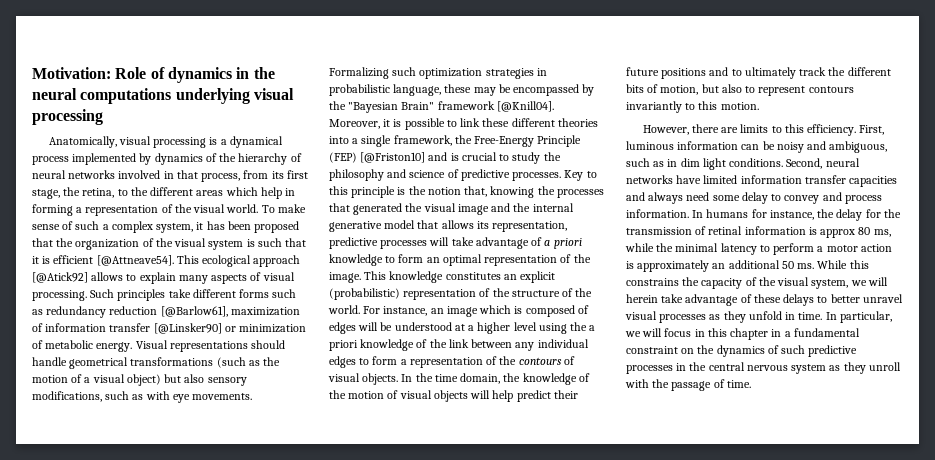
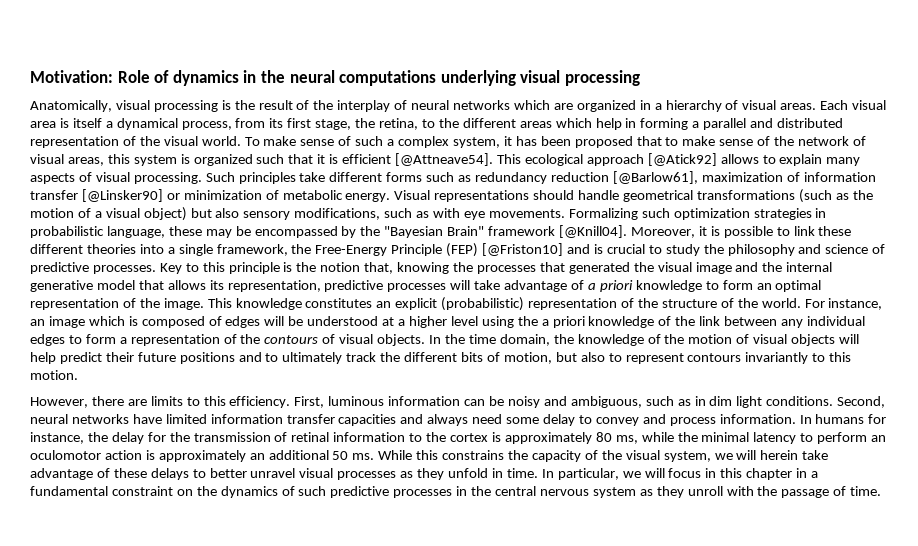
- Anatomically, visual processing is a dynamical process implemented by dynamics of the hierarchy of neural networks involved in that process, from its first stage, the retina, to the different areas which help in forming a representation of the visual world.
+ Anatomically, visual processing is the result of the interplay of neural networks which are organized in a hierarchy of visual areas. Each visual area is itself a dynamical process, from its first stage, the retina, to the different areas which help in forming a parallel and distributed representation of the visual world.
- To make sense of such a complex system, it has been proposed that the organization of the visual system is such that it is efficient [@Attneave54].
+ To make sense of such a complex system, it has been proposed that to make sense of the network of visual areas, this system is organized such that it is efficient [@Attneave54].
- In humans for instance, the delay for the transmission of retinal information is approx 80 ms, while the minimal latency to perform a motor action is approximately an additional 50 ms.
+ In humans for instance, the delay for the transmission of retinal information to the cortex is approximately 80 ms, while the minimal latency to perform an oculomotor action is approximately an additional 50 ms.

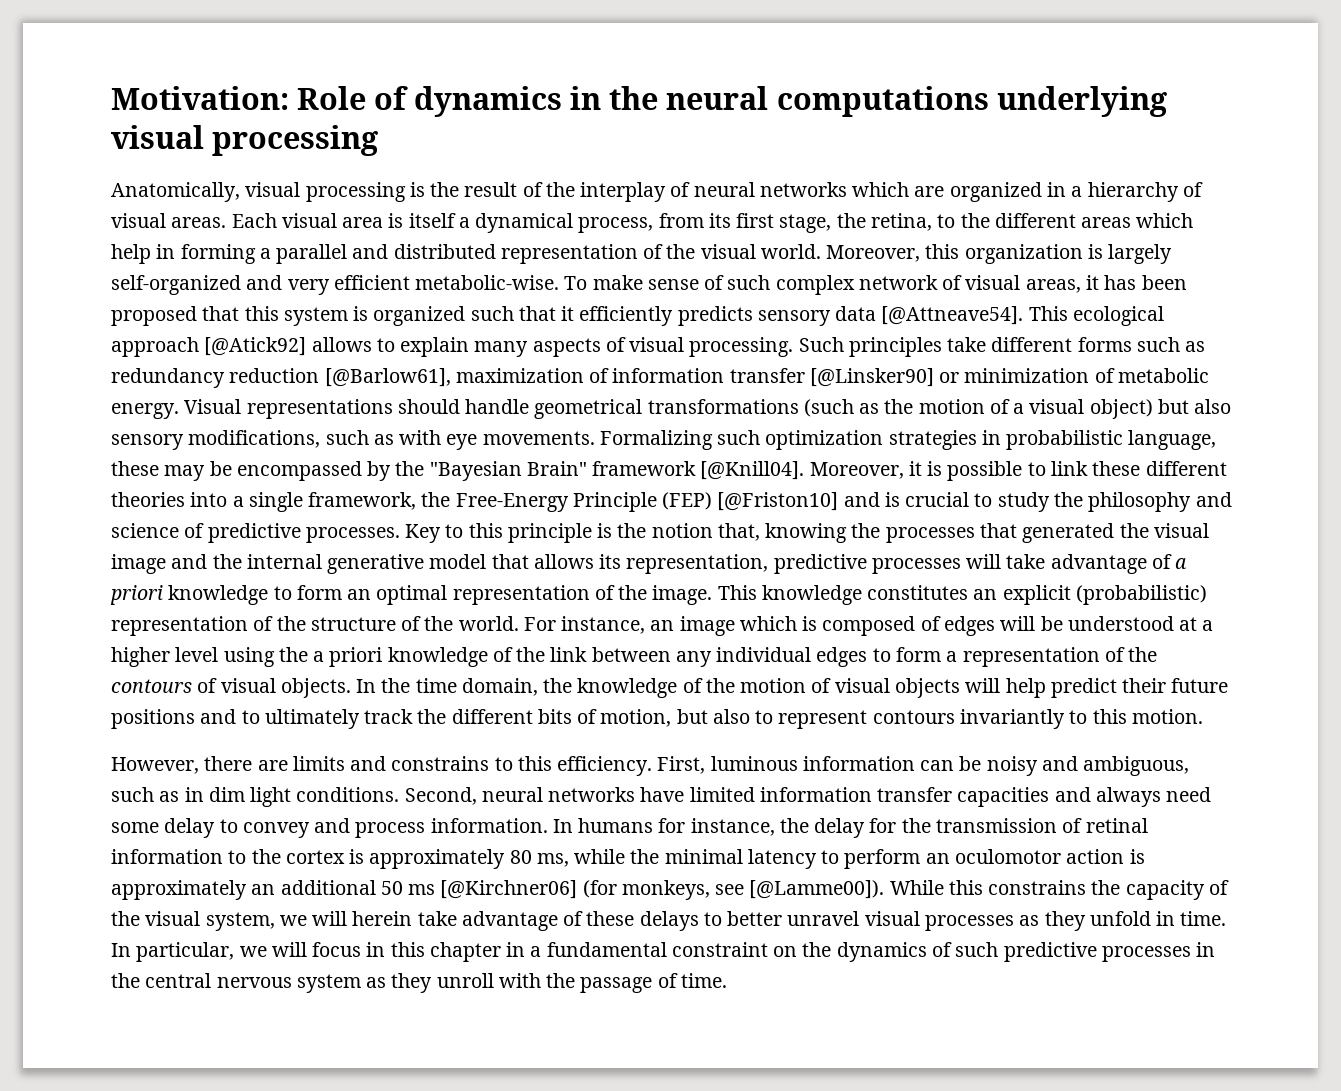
+ Moreover, this organization is largely self-organized and very efficient metabolic-wise.
- To make sense of such a complex system, it has been proposed that to make sense of the network of visual areas, this system is organized such that it is efficient [@Attneave54].
+ To make sense of such complex network of visual areas, it has been proposed that this system is organized such that it efficiently predicts sensory data [@Attneave54].
- However, there are limits to this efficiency.
+ However, there are limits and constrains to this efficiency.
- In humans for instance, the delay for the transmission of retinal information to the cortex is approximately 80 ms, while the minimal latency to perform an oculomotor action is approximately an additional 50 ms.
+ In humans for instance, the delay for the transmission of retinal information to the cortex is approximately 80 ms, while the minimal latency to perform an oculomotor action is approximately an additional 50 ms [@Kirchner06] (for monkeys, see [@Lamme00]).

